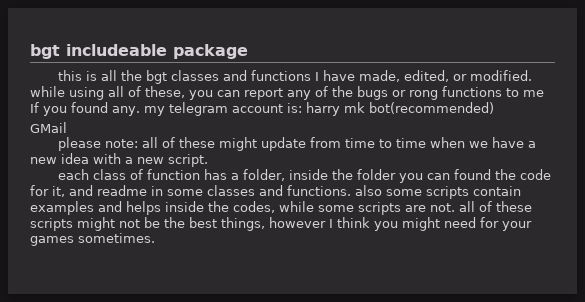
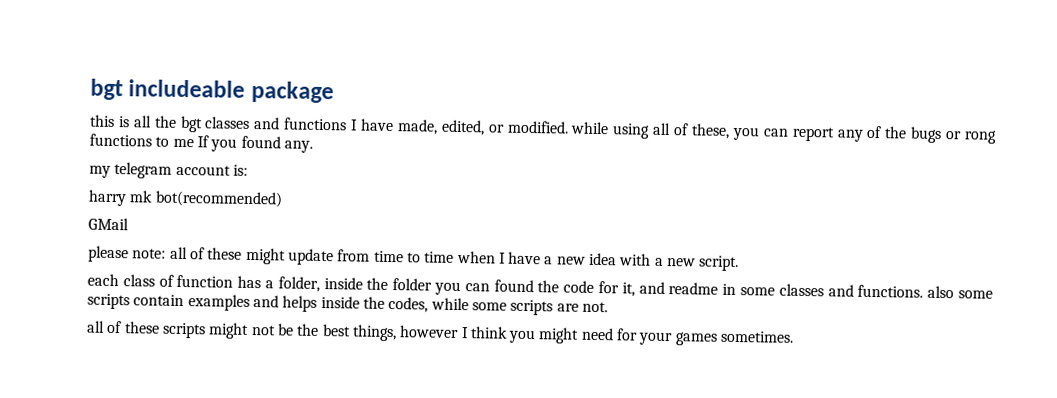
- this is all the bgt classes and functions I have made, edited, or modified. while using all of these, you can report any of the bugs or rong functions to me If you found any. my telegram account is: harry mk bot(recommended)
+ this is all the bgt classes and functions I have made, edited, or modified. while using all of these, you can report any of the bugs or rong functions to me If you found any.
+ my telegram account is:
+ harry mk bot(recommended)
- please note: all of these might update from time to time when we have a new idea with a new script.
+ please note: all of these might update from time to time when I have a new idea with a new script.
- each class of function has a folder, inside the folder you can found the code for it, and readme in some classes and functions. also some scripts contain examples and helps inside the codes, while some scripts are not. all of these scripts might not be the best things, however I think you might need for your games sometimes.
+ each class of function has a folder, inside the folder you can found the code for it, and readme in some classes and functions. also some scripts contain examples and helps inside the codes, while some scripts are not.
+ all of these scripts might not be the best things, however I think you might need for your games sometimes.

